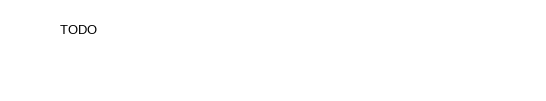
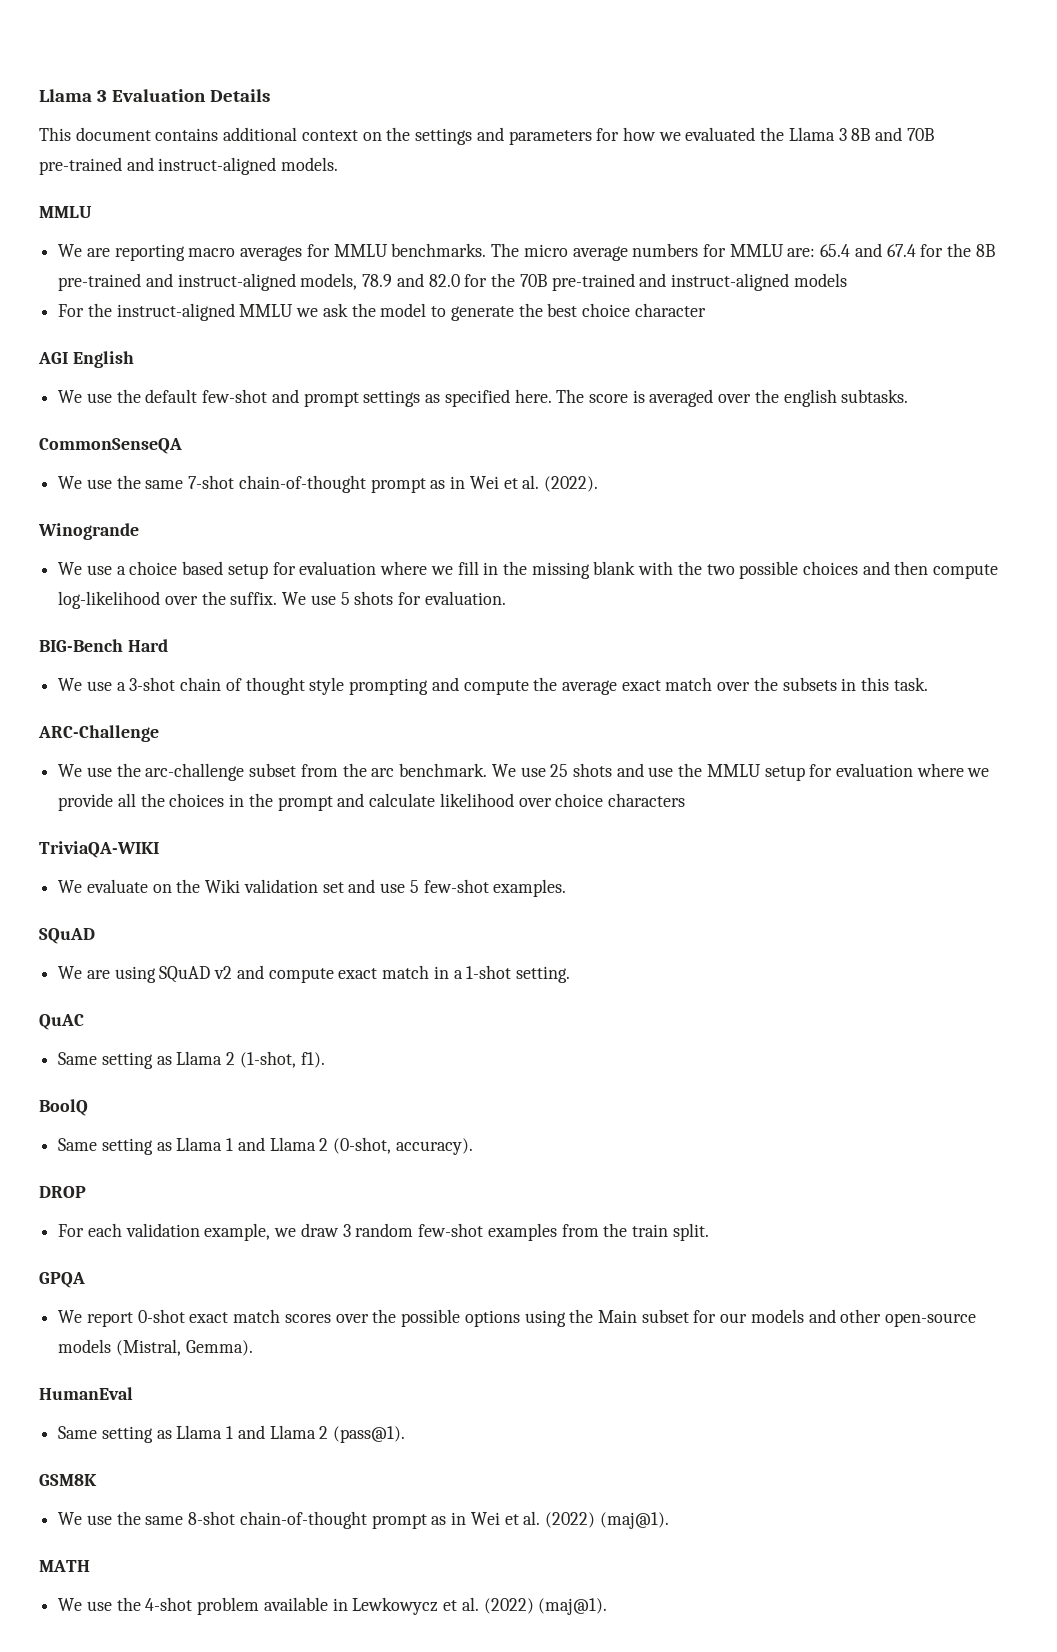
- TODO
+ Llama 3 Evaluation Details
+ This document contains additional context on the settings and parameters for how we evaluated the Llama 3 8B and 70B pre-trained and instruct-aligned models.
+ MMLU
+ We are reporting macro averages for MMLU benchmarks. The micro average numbers for MMLU are: 65.4 and 67.4 for the 8B pre-trained and instruct-aligned models, 78.9 and 82.0 for the 70B pre-trained and instruct-aligned models
+ For the instruct-aligned MMLU we ask the model to generate the best choice character
+ AGI English
+ We use the default few-shot and prompt settings as specified here. The score is averaged over the english subtasks.
+ CommonSenseQA
+ We use the same 7-shot chain-of-thought prompt as in Wei et al. (2022).
+ Winogrande
+ We use a choice based setup for evaluation where we fill in the missing blank with the two possible choices and then compute log-likelihood over the suffix. We use 5 shots for evaluation.
+ BIG-Bench Hard
+ We use a 3-shot chain of thought style prompting and compute the average exact match over the subsets in this task.
+ ARC-Challenge
+ We use the arc-challenge subset from the arc benchmark. We use 25 shots and use the MMLU setup for evaluation where we provide all the choices in the prompt and calculate likelihood over choice characters
+ TriviaQA-WIKI
+ We evaluate on the Wiki validation set and use 5 few-shot examples.
+ SQuAD
+ We are using SQuAD v2 and compute exact match in a 1-shot setting.
+ QuAC
+ Same setting as Llama 2 (1-shot, f1).
+ BoolQ
+ Same setting as Llama 1 and Llama 2 (0-shot, accuracy).
+ DROP
+ For each validation example, we draw 3 random few-shot examples from the train split.
+ GPQA
+ We report 0-shot exact match scores over the possible options using the Main subset for our models and other open-source models (Mistral, Gemma).
+ HumanEval
+ Same setting as Llama 1 and Llama 2 (pass@1).
+ GSM8K
+ We use the same 8-shot chain-of-thought prompt as in Wei et al. (2022) (maj@1).
+ MATH
+ We use the 4-shot problem available in Lewkowycz et al. (2022) (maj@1).

